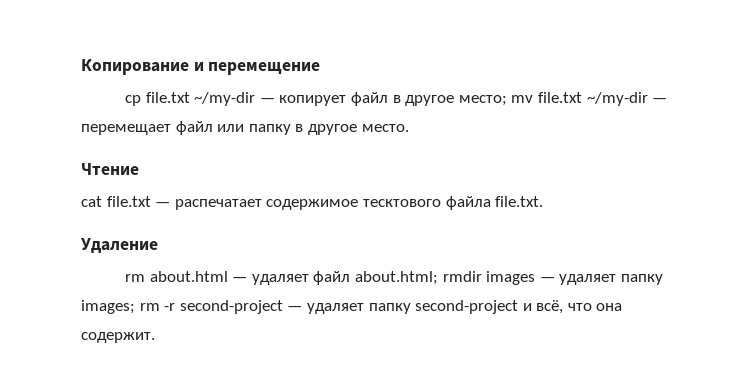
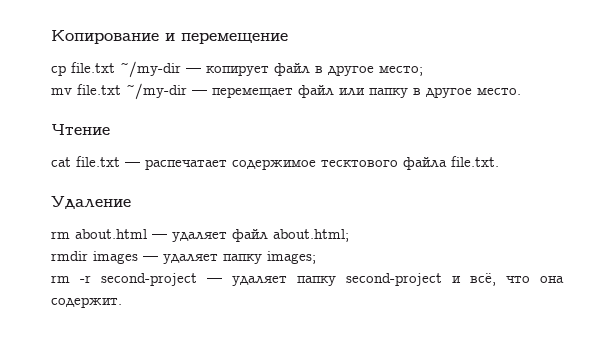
- cp file.txt ~/my-dir — копирует файл в другое место; mv file.txt ~/my-dir — перемещает файл или папку в другое место.
+ cp file.txt ~/my-dir — копирует файл в другое место;
+ mv file.txt ~/my-dir — перемещает файл или папку в другое место.
- rm about.html — удаляет файл about.html; rmdir images — удаляет папку images; rm -r second-project — удаляет папку second-project и всё, что она содержит.
+ rm about.html — удаляет файл about.html;
+ rmdir images — удаляет папку images;
+ rm -r second-project — удаляет папку second-project и всё, что она содержит.

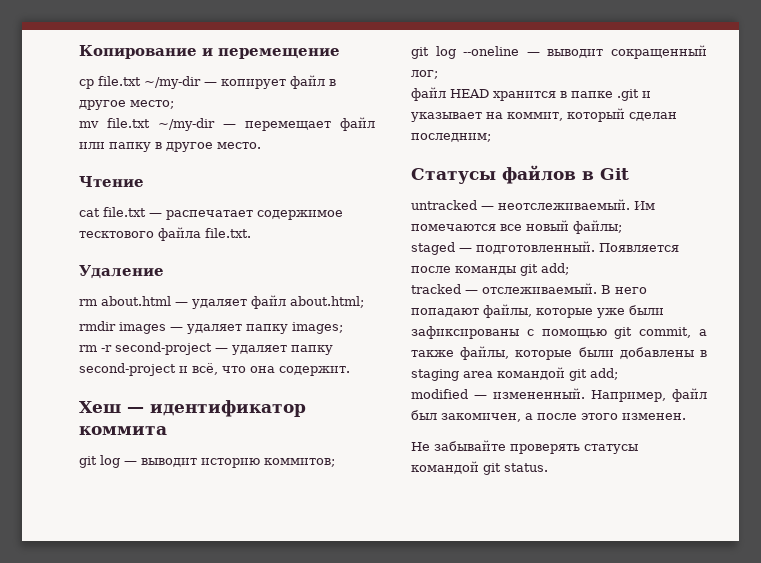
+ Хеш — идентификатор коммита
+ git log — выводит историю коммитов;
+ git log --oneline — выводит сокращенный лог;
+ файл HEAD хранится в папке .git и указывает на коммит, который сделан последним;
+ Статусы файлов в Git
+ untracked — неотслеживаемый. Им помечаются все новый файлы;
+ staged — подготовленный. Появляется после команды git add;
+ tracked — отслеживаемый. В него попадают файлы, которые уже были зафиксированы с помощью git commit, а также файлы, которые были добавлены в staging area командой git add;
+ modified — измененный. Например, файл был закомичен, а после этого изменен.
+ Не забывайте проверять статусы командой git status.

